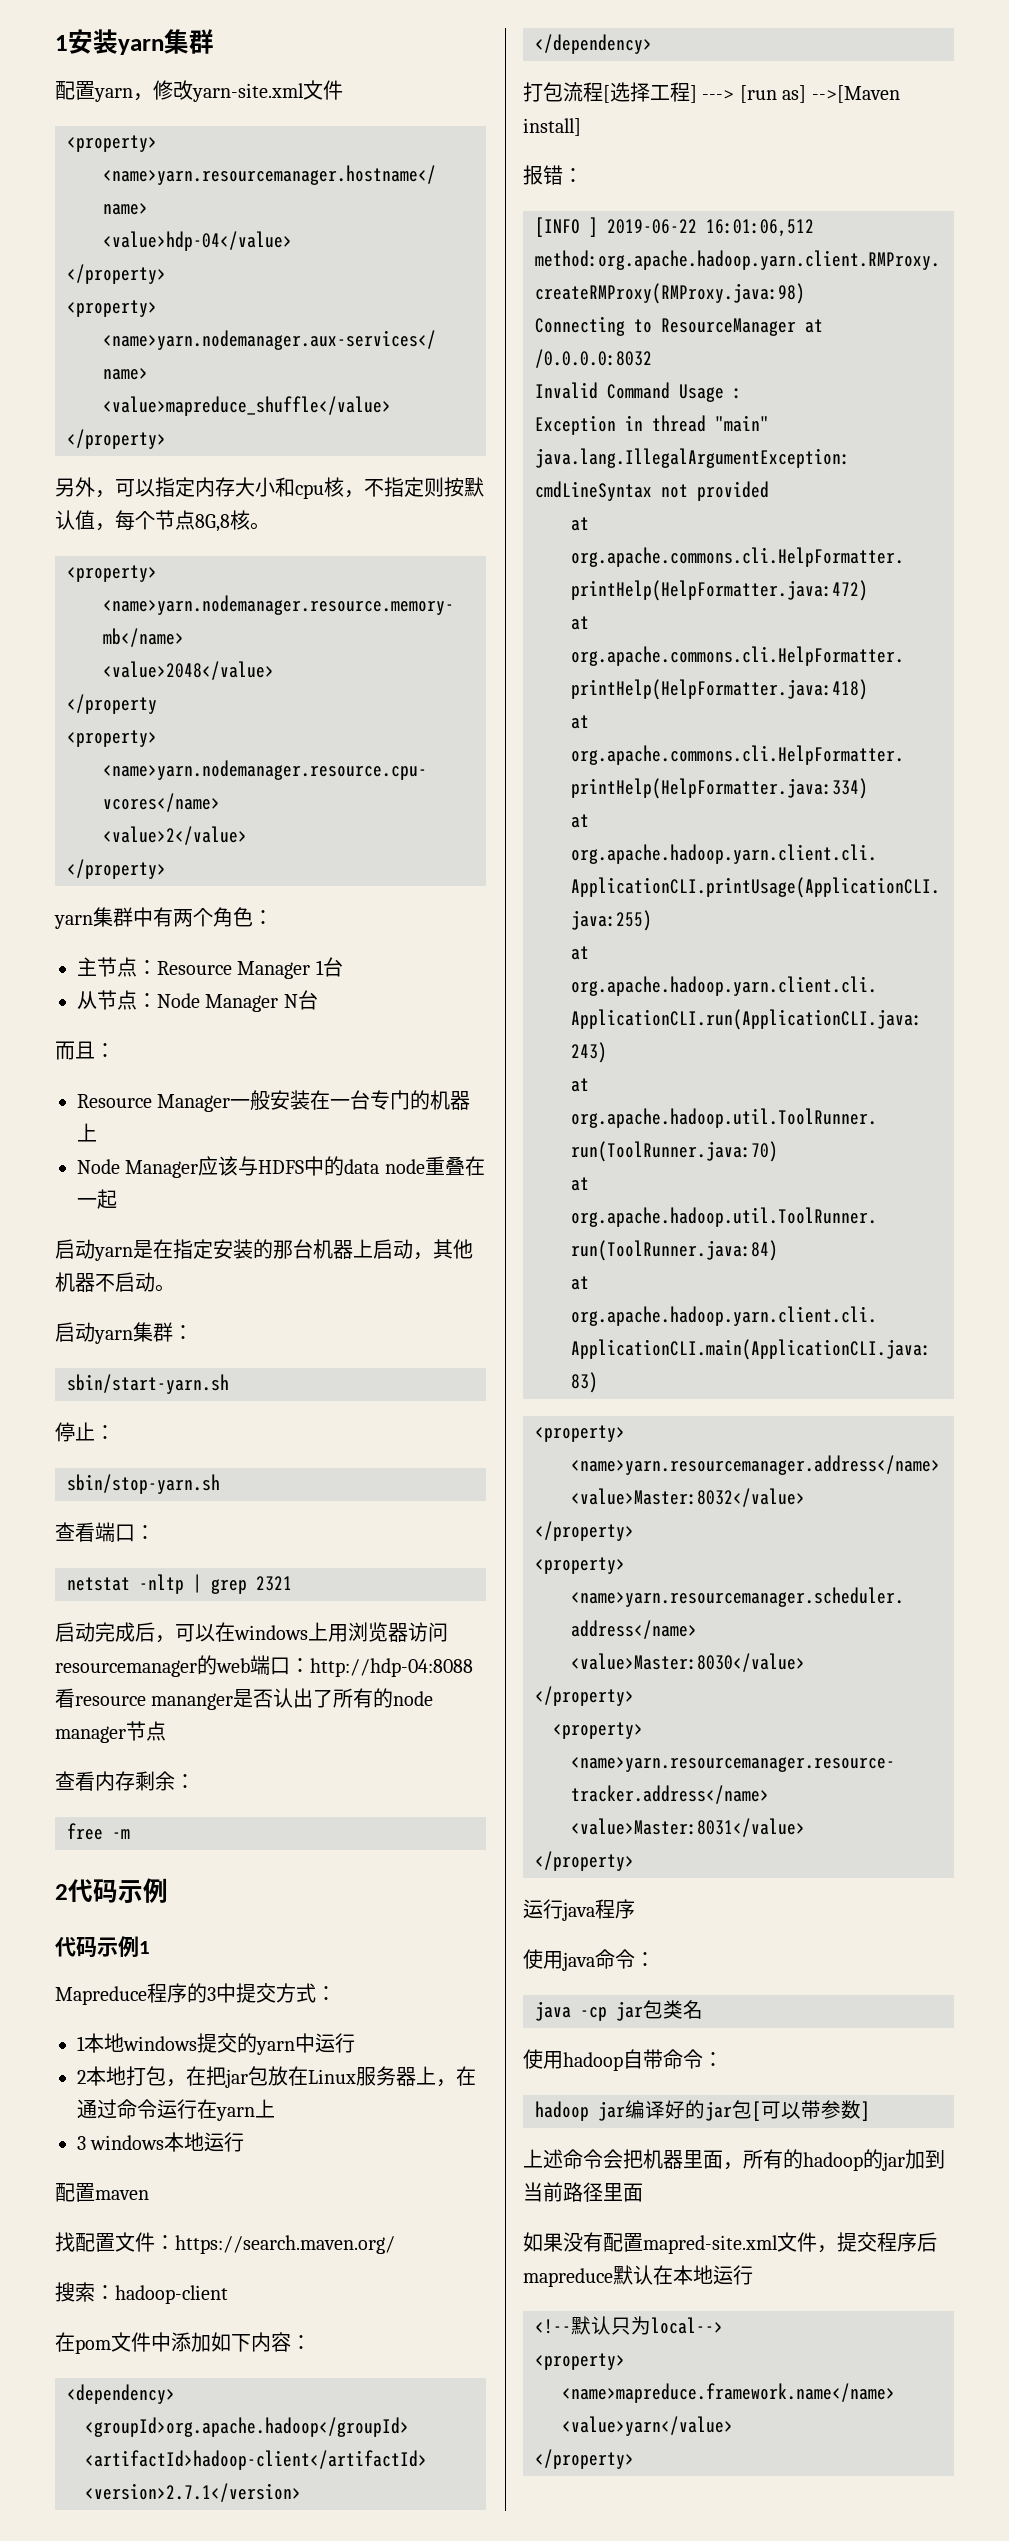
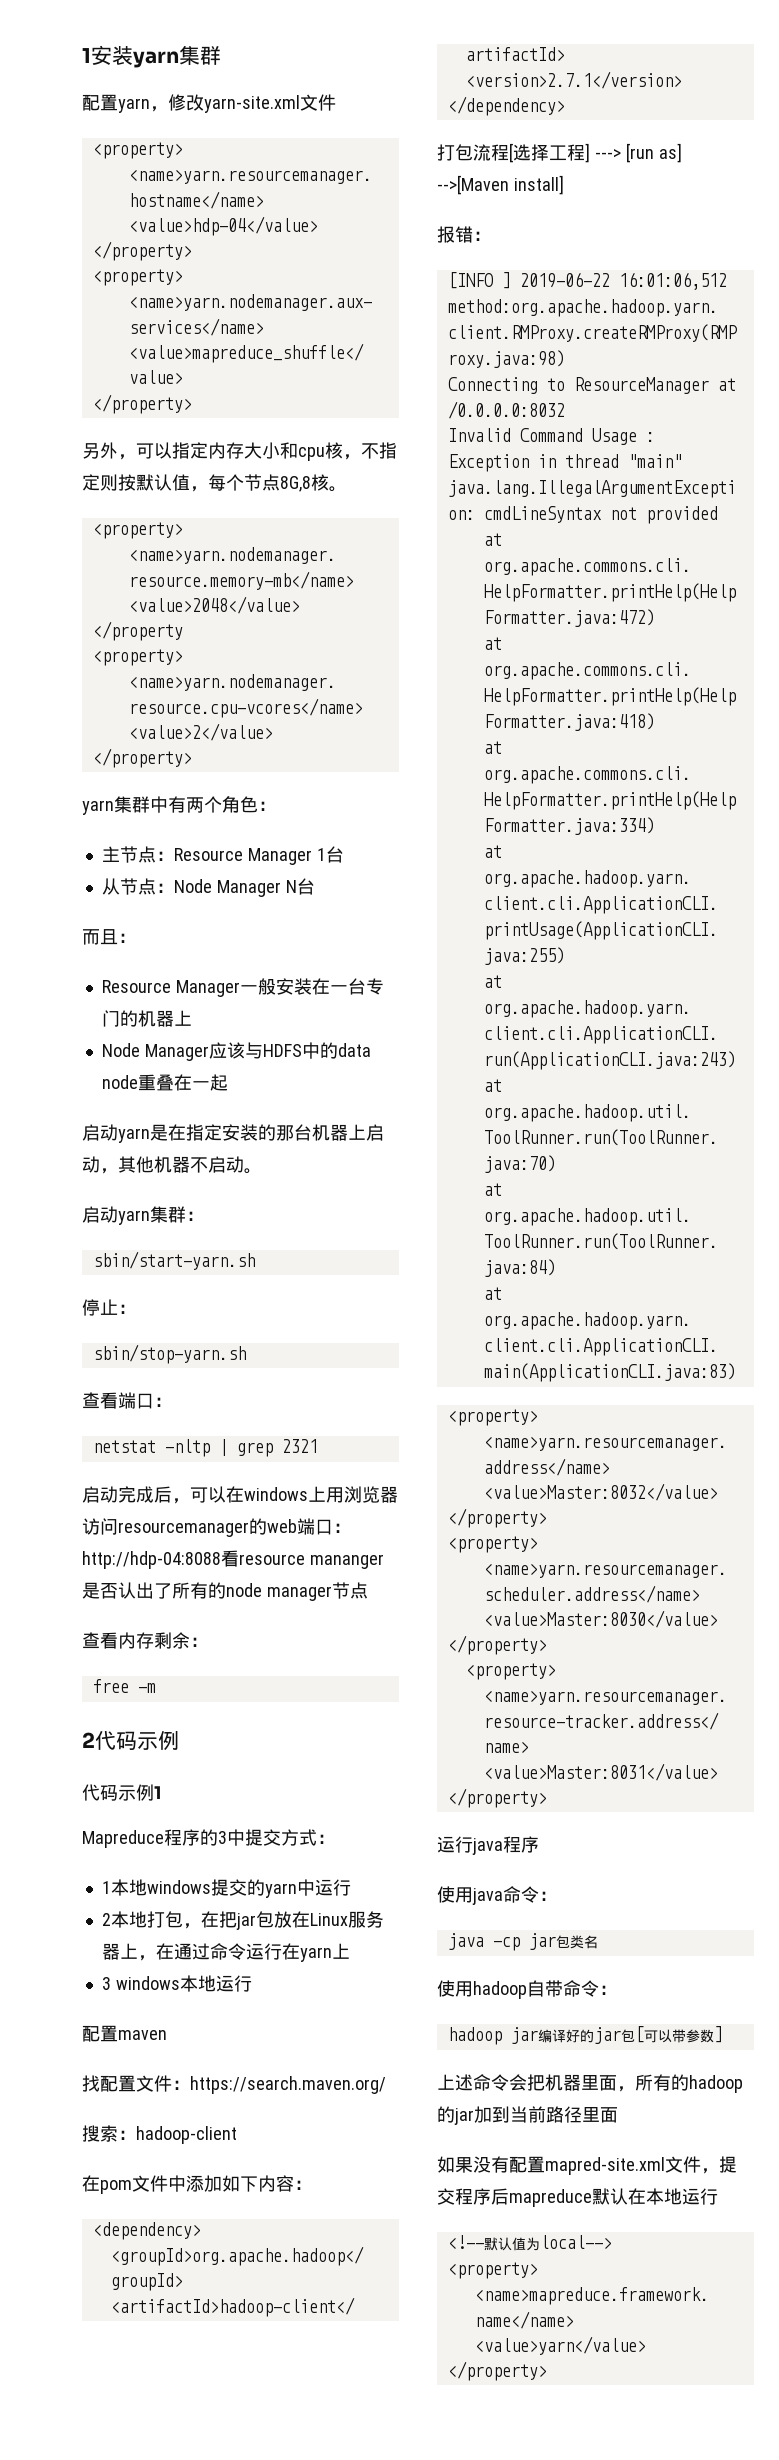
- <!--默认只为local-->
+ <!--默认值为local-->

